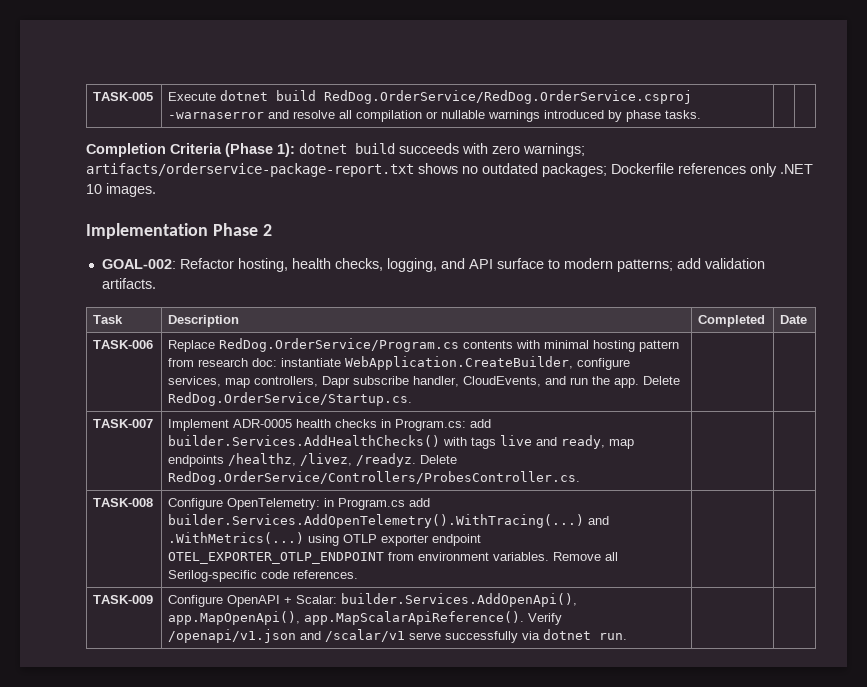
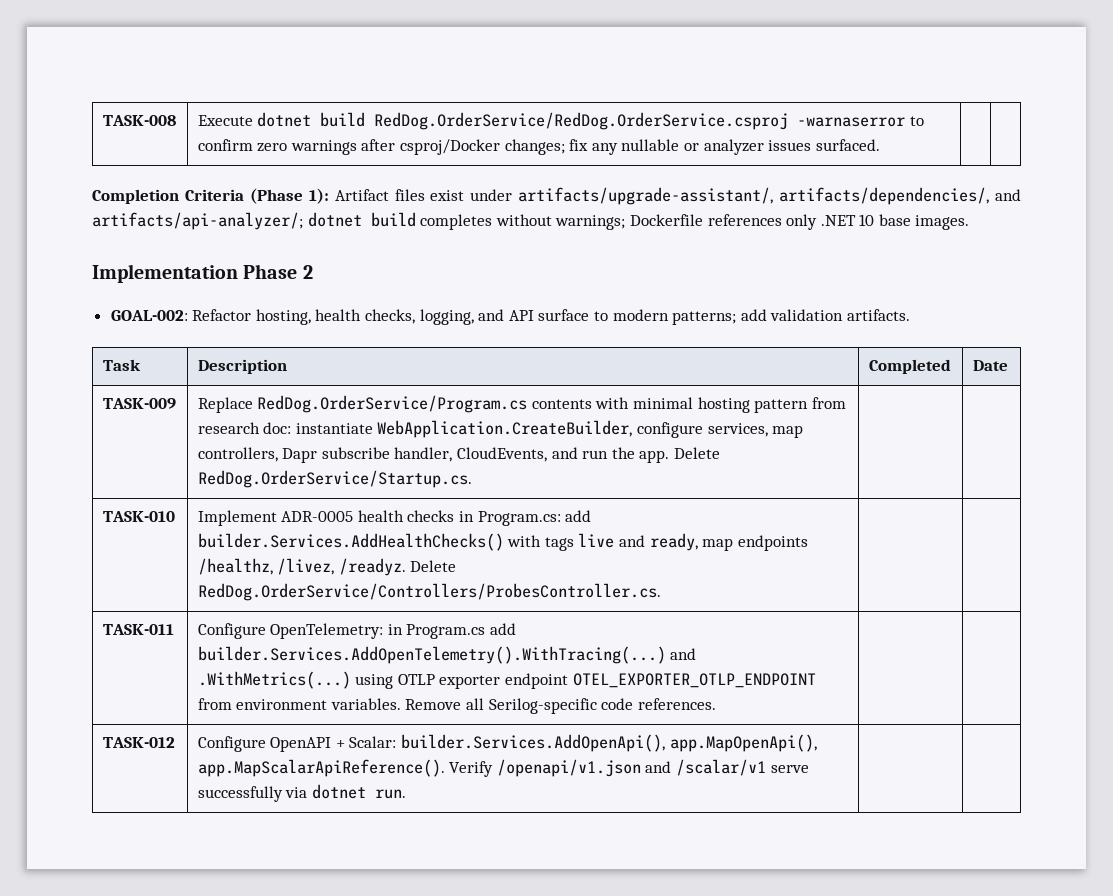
- TASK-005 | Execute dotnet build RedDog.OrderService/RedDog.OrderService.csproj -warnaserror and resolve all compilation or nullable warnings introduced by phase tasks. | |
- Completion Criteria (Phase 1): dotnet build succeeds with zero warnings; artifacts/orderservice-package-report.txt shows no outdated packages; Dockerfile references only .NET 10 images.
+ TASK-008 | Execute dotnet build RedDog.OrderService/RedDog.OrderService.csproj -warnaserror to confirm zero warnings after csproj/Docker changes; fix any nullable or analyzer issues surfaced. | |
+ Completion Criteria (Phase 1): Artifact files exist under artifacts/upgrade-assistant/, artifacts/dependencies/, and artifacts/api-analyzer/; dotnet build completes without warnings; Dockerfile references only .NET 10 base images.
- TASK-006 | Replace RedDog.OrderService/Program.cs contents with minimal hosting pattern from research doc: instantiate WebApplication.CreateBuilder, configure services, map controllers, Dapr subscribe handler, CloudEvents, and run the app. Delete RedDog.OrderService/Startup.cs. | |
+ TASK-009 | Replace RedDog.OrderService/Program.cs contents with minimal hosting pattern from research doc: instantiate WebApplication.CreateBuilder, configure services, map controllers, Dapr subscribe handler, CloudEvents, and run the app. Delete RedDog.OrderService/Startup.cs. | |
- TASK-007 | Implement ADR-0005 health checks in Program.cs: add builder.Services.AddHealthChecks() with tags live and ready, map endpoints /healthz, /livez, /readyz. Delete RedDog.OrderService/Controllers/ProbesController.cs. | |
+ TASK-010 | Implement ADR-0005 health checks in Program.cs: add builder.Services.AddHealthChecks() with tags live and ready, map endpoints /healthz, /livez, /readyz. Delete RedDog.OrderService/Controllers/ProbesController.cs. | |
- TASK-008 | Configure OpenTelemetry: in Program.cs add builder.Services.AddOpenTelemetry().WithTracing(...) and .WithMetrics(...) using OTLP exporter endpoint OTEL_EXPORTER_OTLP_ENDPOINT from environment variables. Remove all Serilog-specific code references. | |
+ TASK-011 | Configure OpenTelemetry: in Program.cs add builder.Services.AddOpenTelemetry().WithTracing(...) and .WithMetrics(...) using OTLP exporter endpoint OTEL_EXPORTER_OTLP_ENDPOINT from environment variables. Remove all Serilog-specific code references. | |
- TASK-009 | Configure OpenAPI + Scalar: builder.Services.AddOpenApi(), app.MapOpenApi(), app.MapScalarApiReference(). Verify /openapi/v1.json and /scalar/v1 serve successfully via dotnet run. | |
+ TASK-012 | Configure OpenAPI + Scalar: builder.Services.AddOpenApi(), app.MapOpenApi(), app.MapScalarApiReference(). Verify /openapi/v1.json and /scalar/v1 serve successfully via dotnet run. | |

